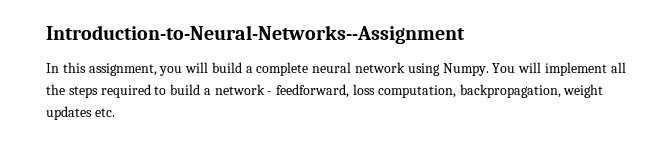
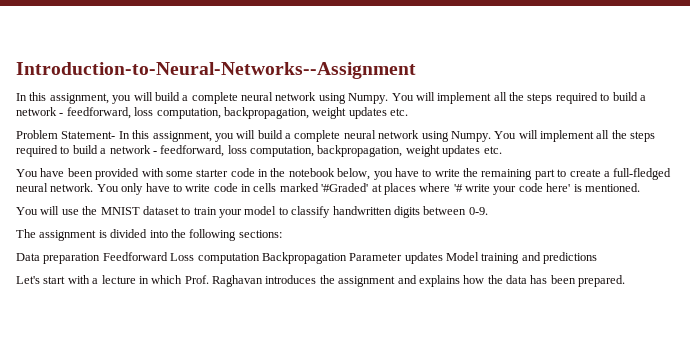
+ Problem Statement- In this assignment, you will build a complete neural network using Numpy. You will implement all the steps required to build a network - feedforward, loss computation, backpropagation, weight updates etc.
+ You have been provided with some starter code in the notebook below, you have to write the remaining part to create a full-fledged neural network. You only have to write code in cells marked '#Graded' at places where '# write your code here' is mentioned.
+ You will use the MNIST dataset to train your model to classify handwritten digits between 0-9.
+ The assignment is divided into the following sections:
+ Data preparation Feedforward Loss computation Backpropagation Parameter updates Model training and predictions
+ Let's start with a lecture in which Prof. Raghavan introduces the assignment and explains how the data has been prepared.

